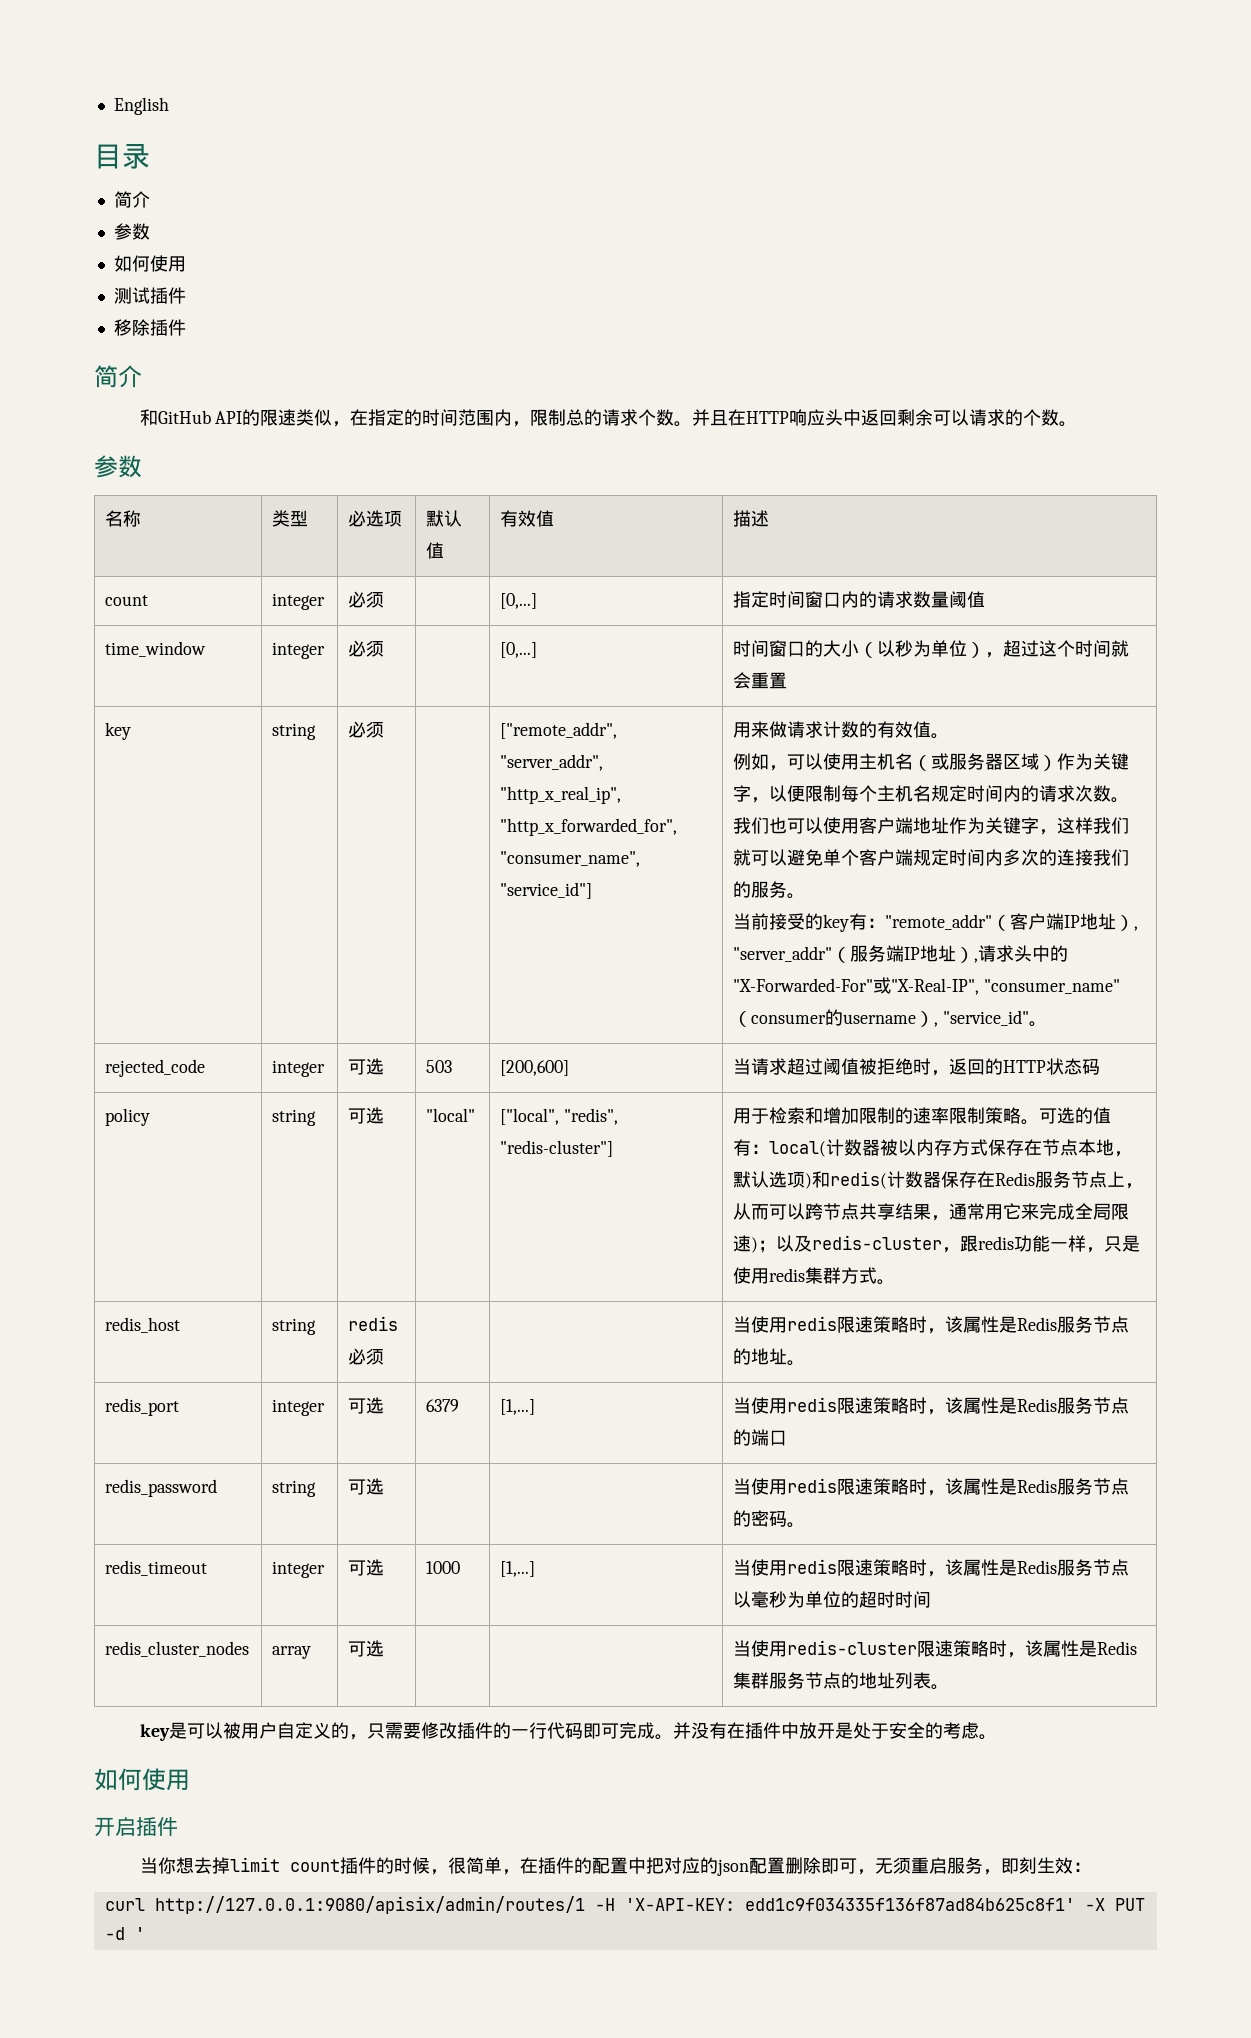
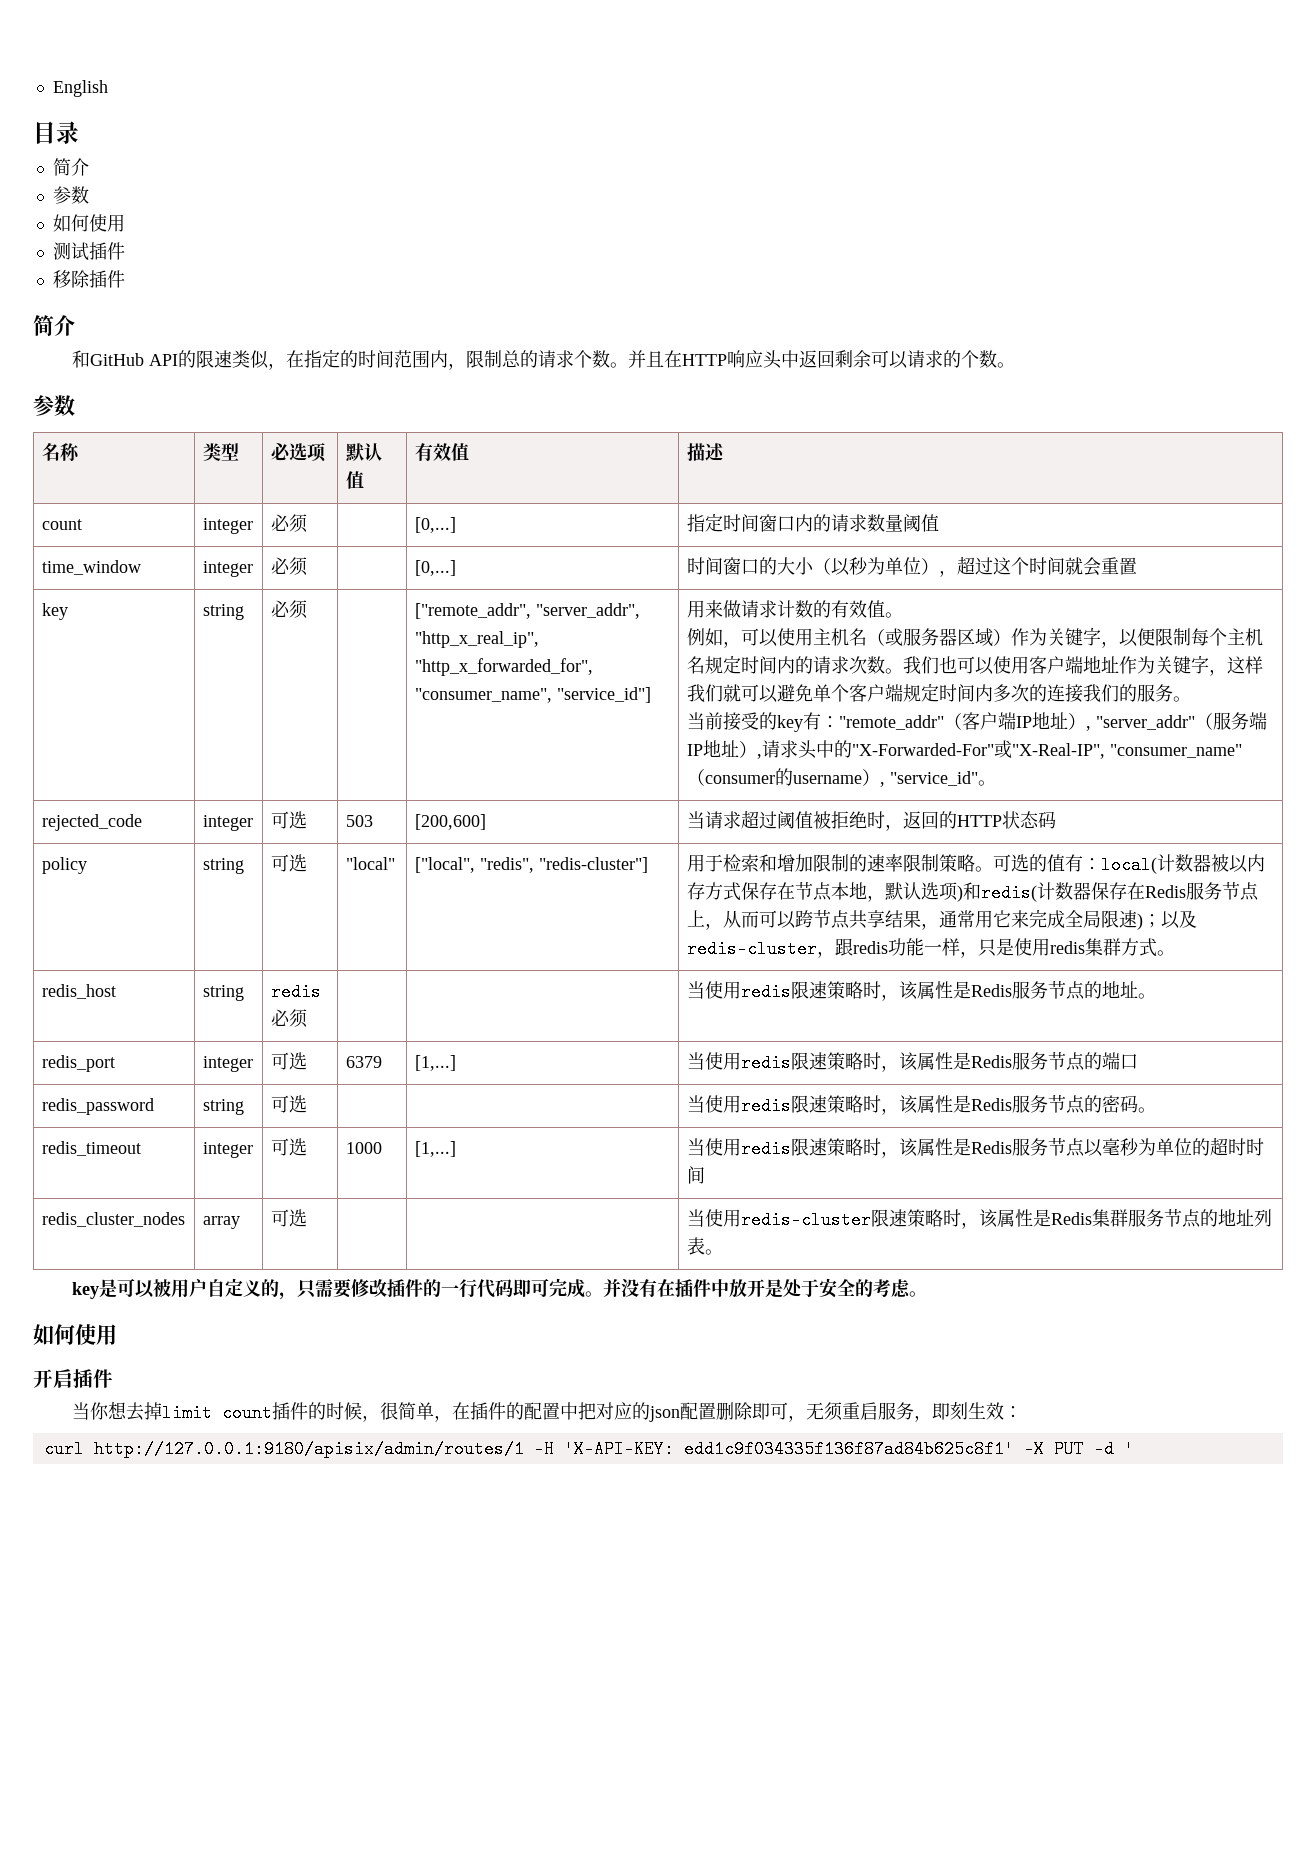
- curl http://127.0.0.1:9080/apisix/admin/routes/1 -H 'X-API-KEY: edd1c9f034335f136f87ad84b625c8f1' -X PUT -d '
+ curl http://127.0.0.1:9180/apisix/admin/routes/1 -H 'X-API-KEY: edd1c9f034335f136f87ad84b625c8f1' -X PUT -d '

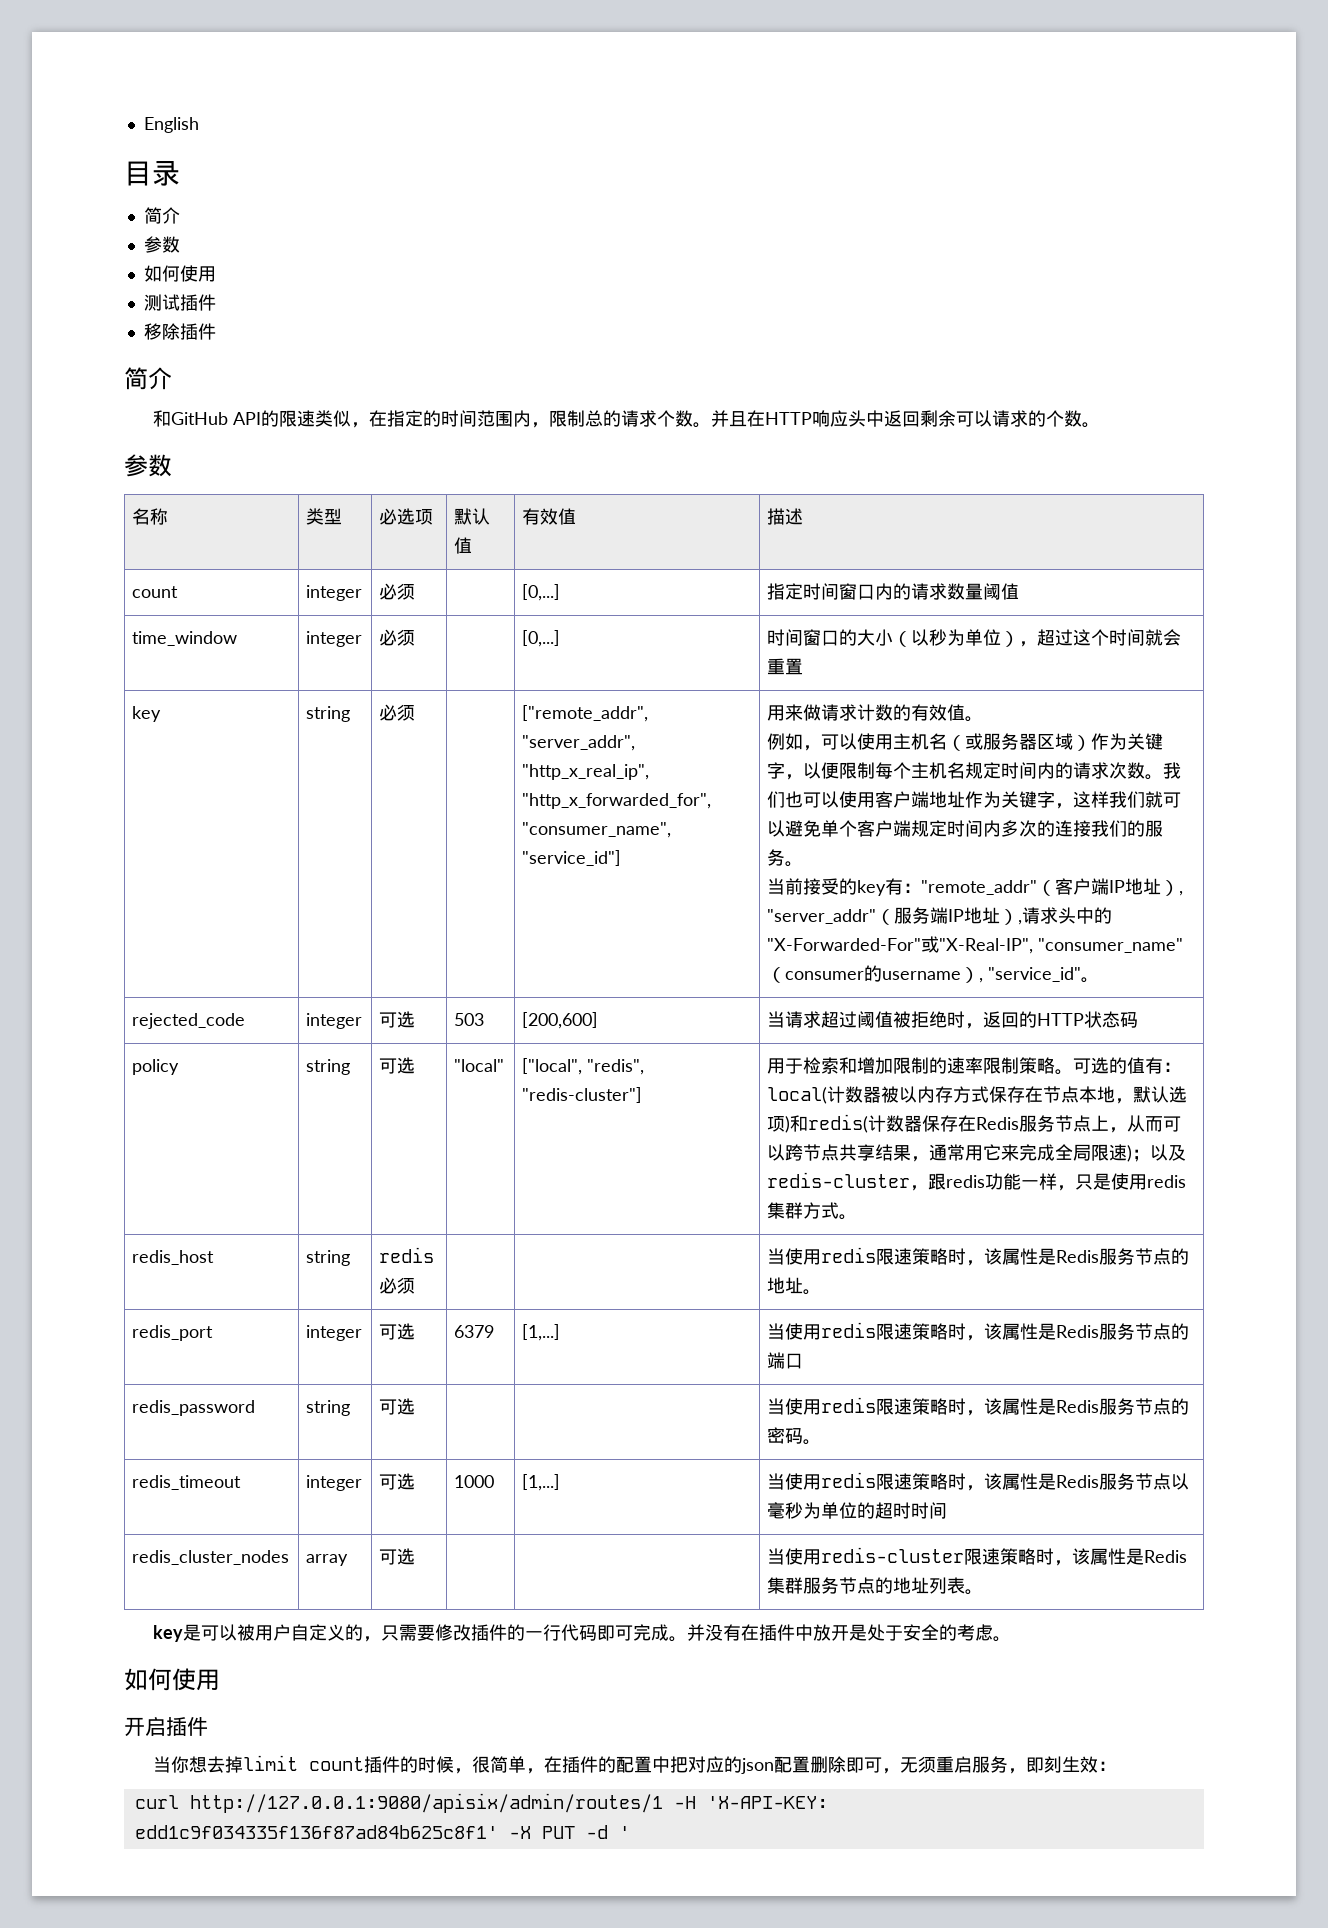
- curl http://127.0.0.1:9180/apisix/admin/routes/1 -H 'X-API-KEY: edd1c9f034335f136f87ad84b625c8f1' -X PUT -d '
+ curl http://127.0.0.1:9080/apisix/admin/routes/1 -H 'X-API-KEY: edd1c9f034335f136f87ad84b625c8f1' -X PUT -d '

